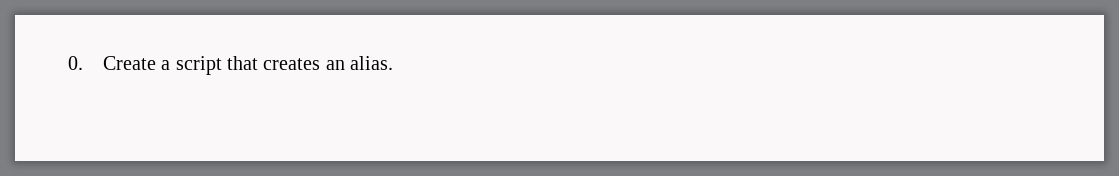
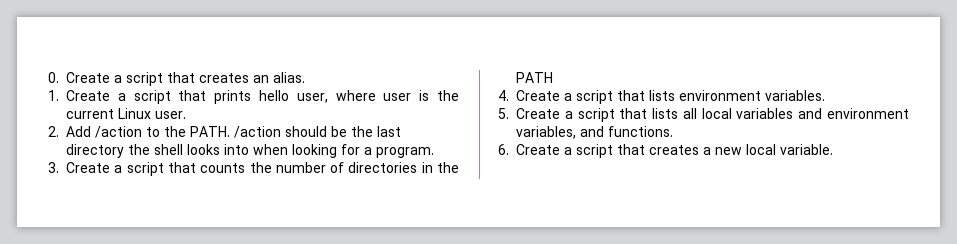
+ 1. Create a script that prints hello user, where user is the current Linux user.
+ 2. Add /action to the PATH. /action should be the last directory the shell looks into when looking for a program.
+ 3. Create a script that counts the number of directories in the PATH
+ 4. Create a script that lists environment variables.
+ 5. Create a script that lists all local variables and environment variables, and functions.
+ 6. Create a script that creates a new local variable.

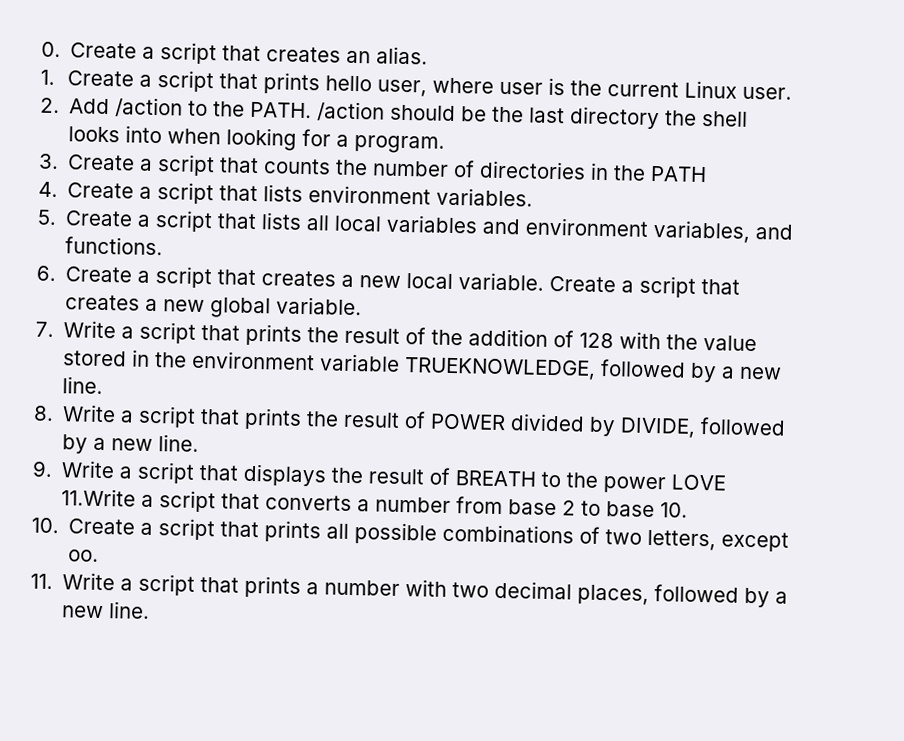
+ Create a script that creates a new global variable.
+ 7. Write a script that prints the result of the addition of 128 with the value stored in the environment variable TRUEKNOWLEDGE, followed by a new line.
+ 8. Write a script that prints the result of POWER divided by DIVIDE, followed by a new line.
+ 9. Write a script that displays the result of BREATH to the power LOVE 11.Write a script that converts a number from base 2 to base 10.
+ 10. Create a script that prints all possible combinations of two letters, except oo.
+ 11. Write a script that prints a number with two decimal places, followed by a new line.

